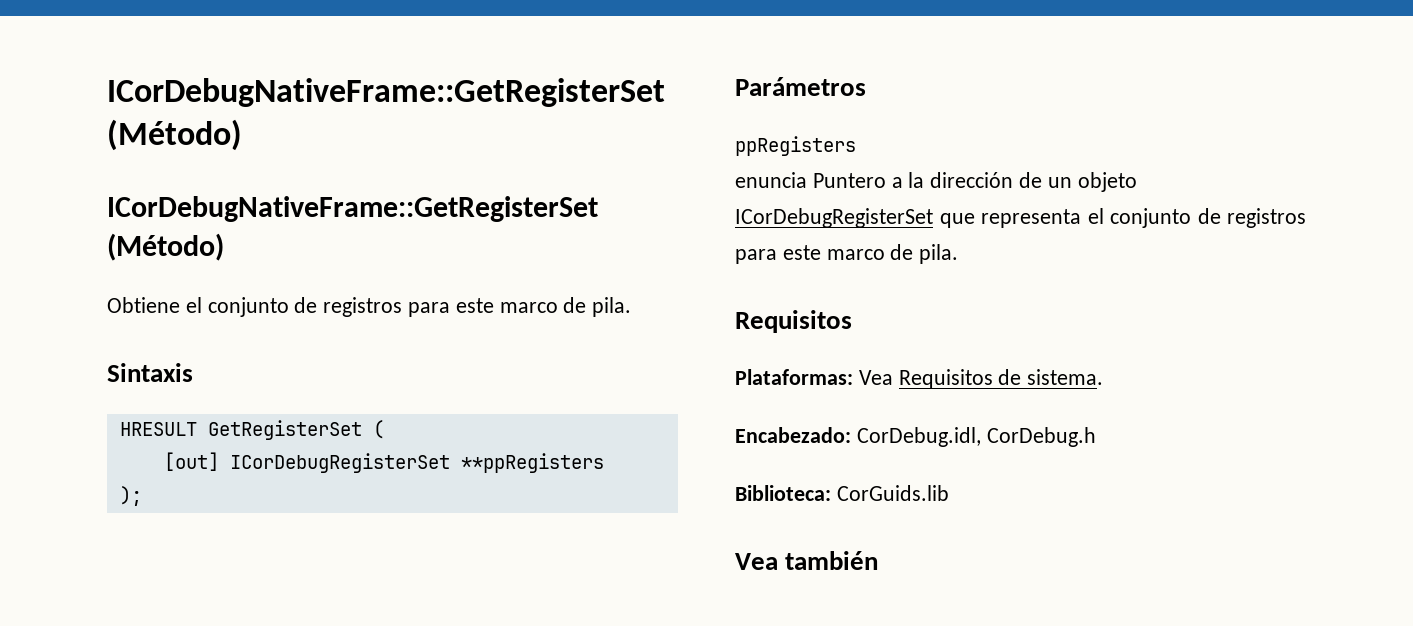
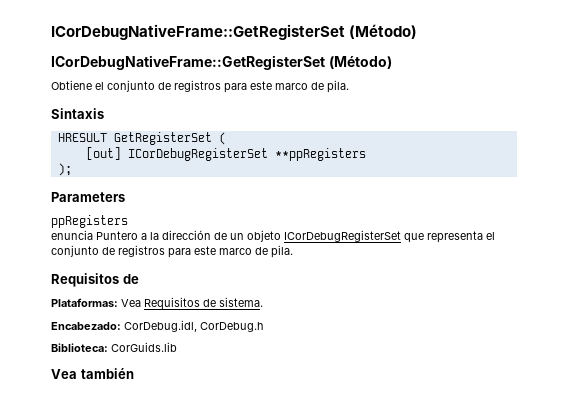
- Parámetros
+ Parameters
  enuncia Puntero a la dirección de un objeto ICorDebugRegisterSet que representa el conjunto de registros para este marco de pila.
- Requisitos
+ Requisitos de

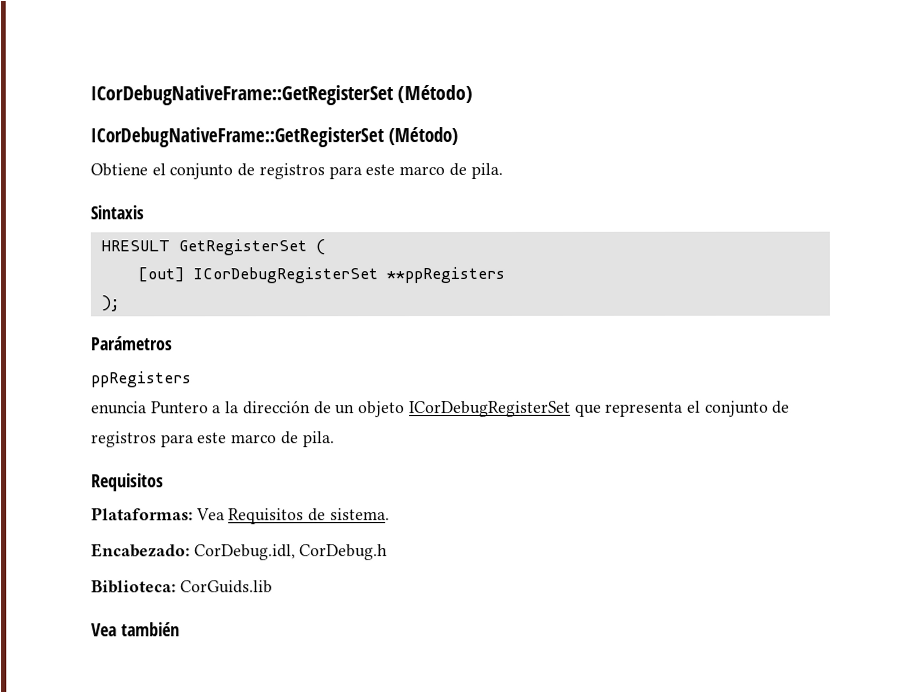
- Parameters
+ Parámetros
  enuncia Puntero a la dirección de un objeto ICorDebugRegisterSet que representa el conjunto de registros para este marco de pila.
- Requisitos de
+ Requisitos

